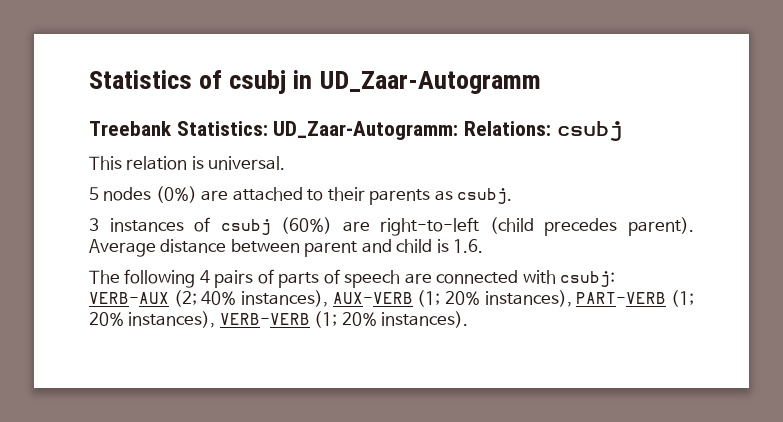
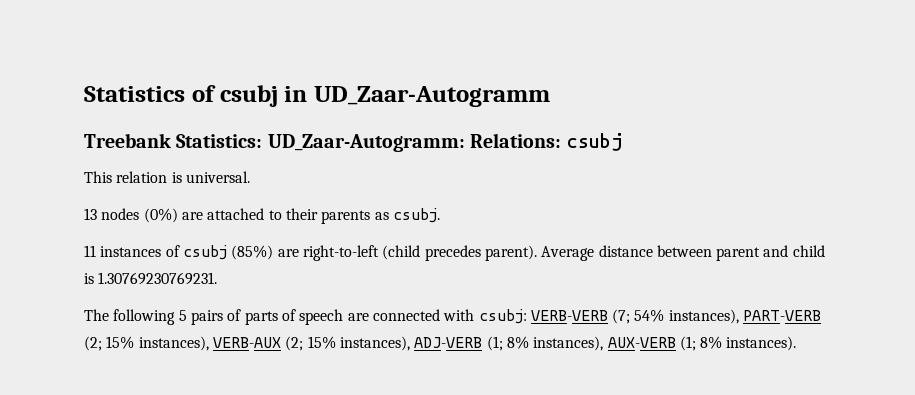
- 5 nodes (0%) are attached to their parents as csubj.
+ 13 nodes (0%) are attached to their parents as csubj.
- 3 instances of csubj (60%) are right-to-left (child precedes parent).
+ 11 instances of csubj (85%) are right-to-left (child precedes parent).
- Average distance between parent and child is 1.6.
+ Average distance between parent and child is 1.30769230769231.
- The following 4 pairs of parts of speech are connected with csubj: VERB-AUX (2; 40% instances), AUX-VERB (1; 20% instances), PART-VERB (1; 20% instances), VERB-VERB (1; 20% instances).
+ The following 5 pairs of parts of speech are connected with csubj: VERB-VERB (7; 54% instances), PART-VERB (2; 15% instances), VERB-AUX (2; 15% instances), ADJ-VERB (1; 8% instances), AUX-VERB (1; 8% instances).

